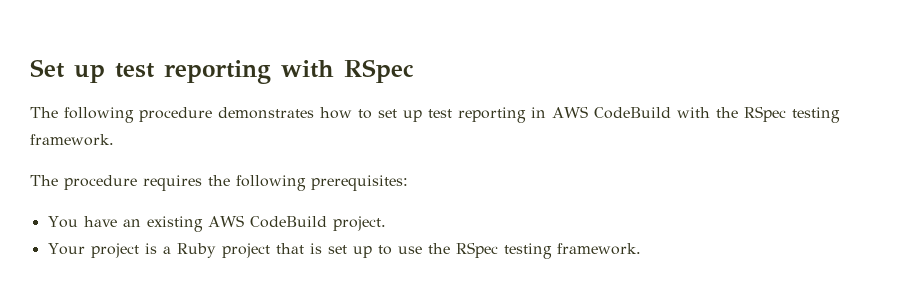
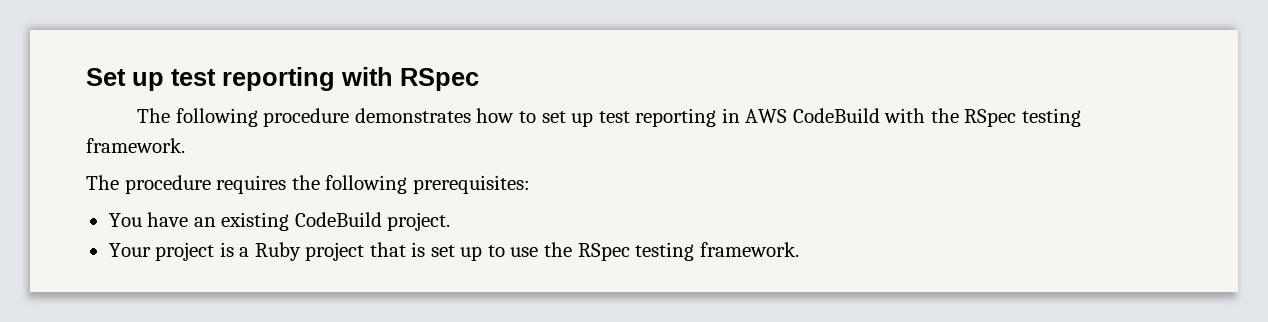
- You have an existing AWS CodeBuild project.
+ You have an existing CodeBuild project.

